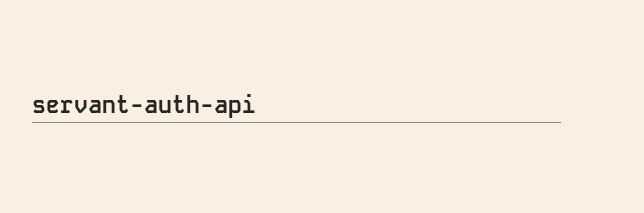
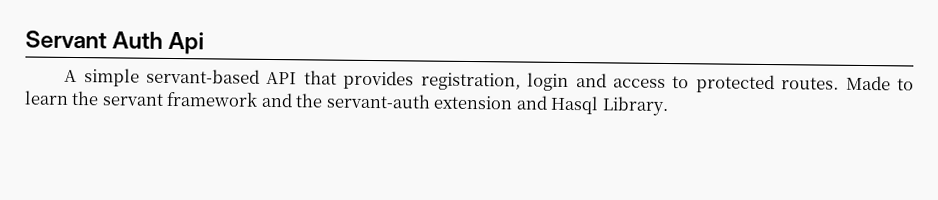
- servant-auth-api
+ Servant Auth Api
+ A simple servant-based API that provides registration, login and access to protected routes. Made to learn the servant framework and the servant-auth extension and Hasql Library.

